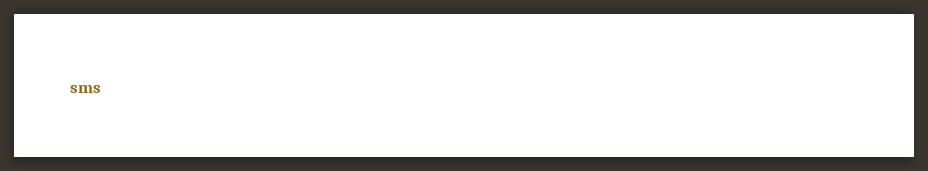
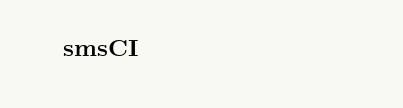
- sms
+ smsCI

